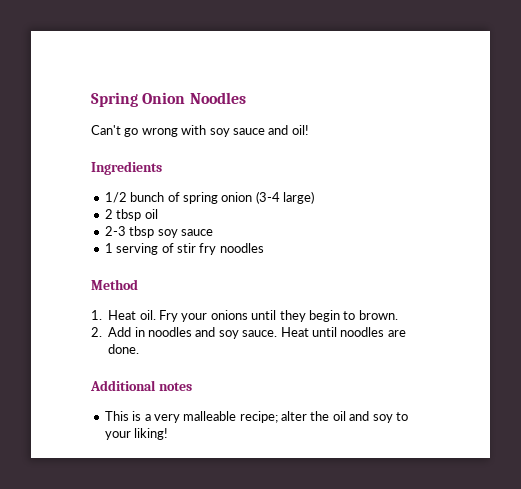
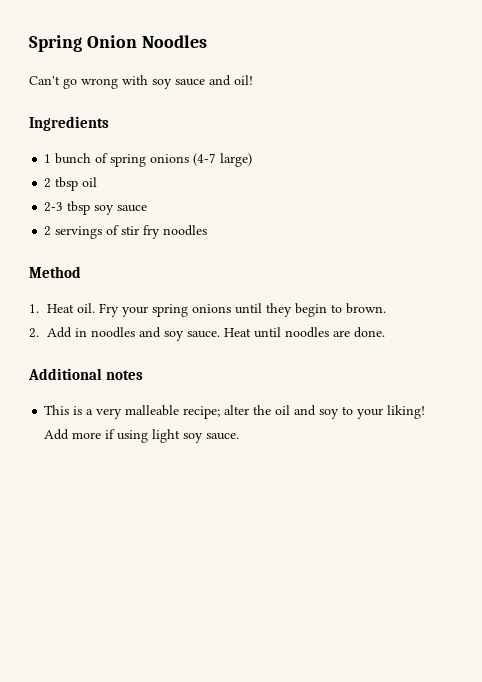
- 1/2 bunch of spring onion (3-4 large)
+ 1 bunch of spring onions (4-7 large)
- 1 serving of stir fry noodles
+ 2 servings of stir fry noodles
- Fry your onions until they begin to brown.
+ Fry your spring onions until they begin to brown.
+ Add more if using light soy sauce.

